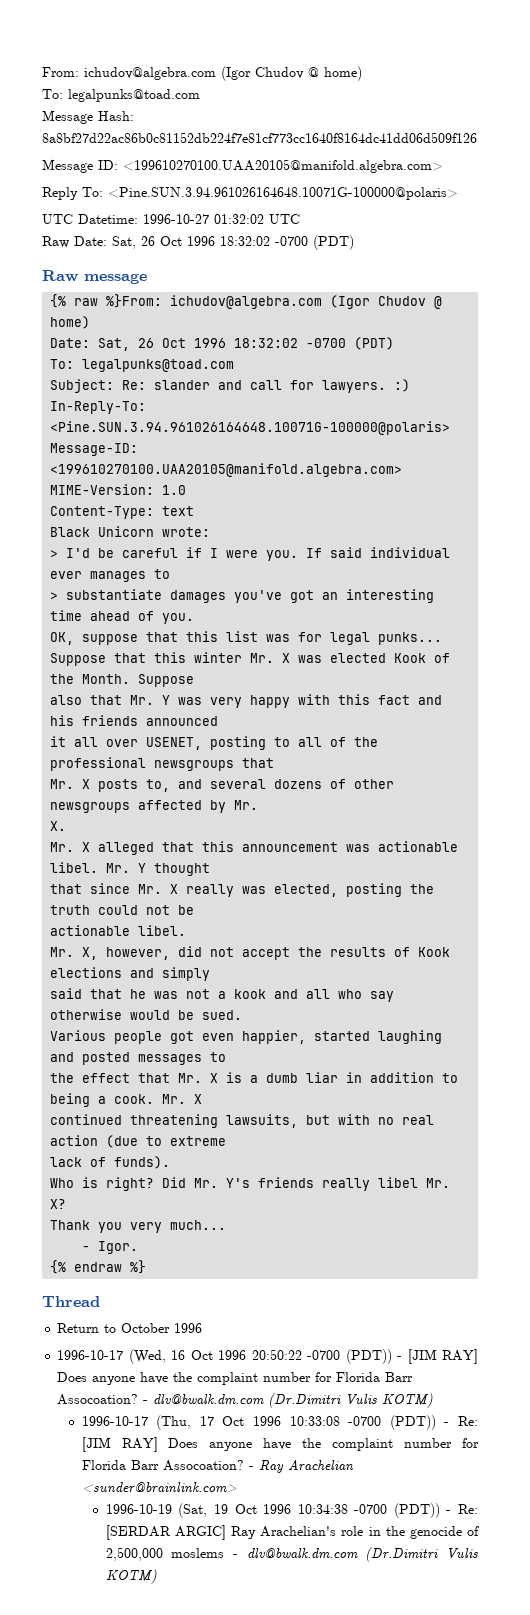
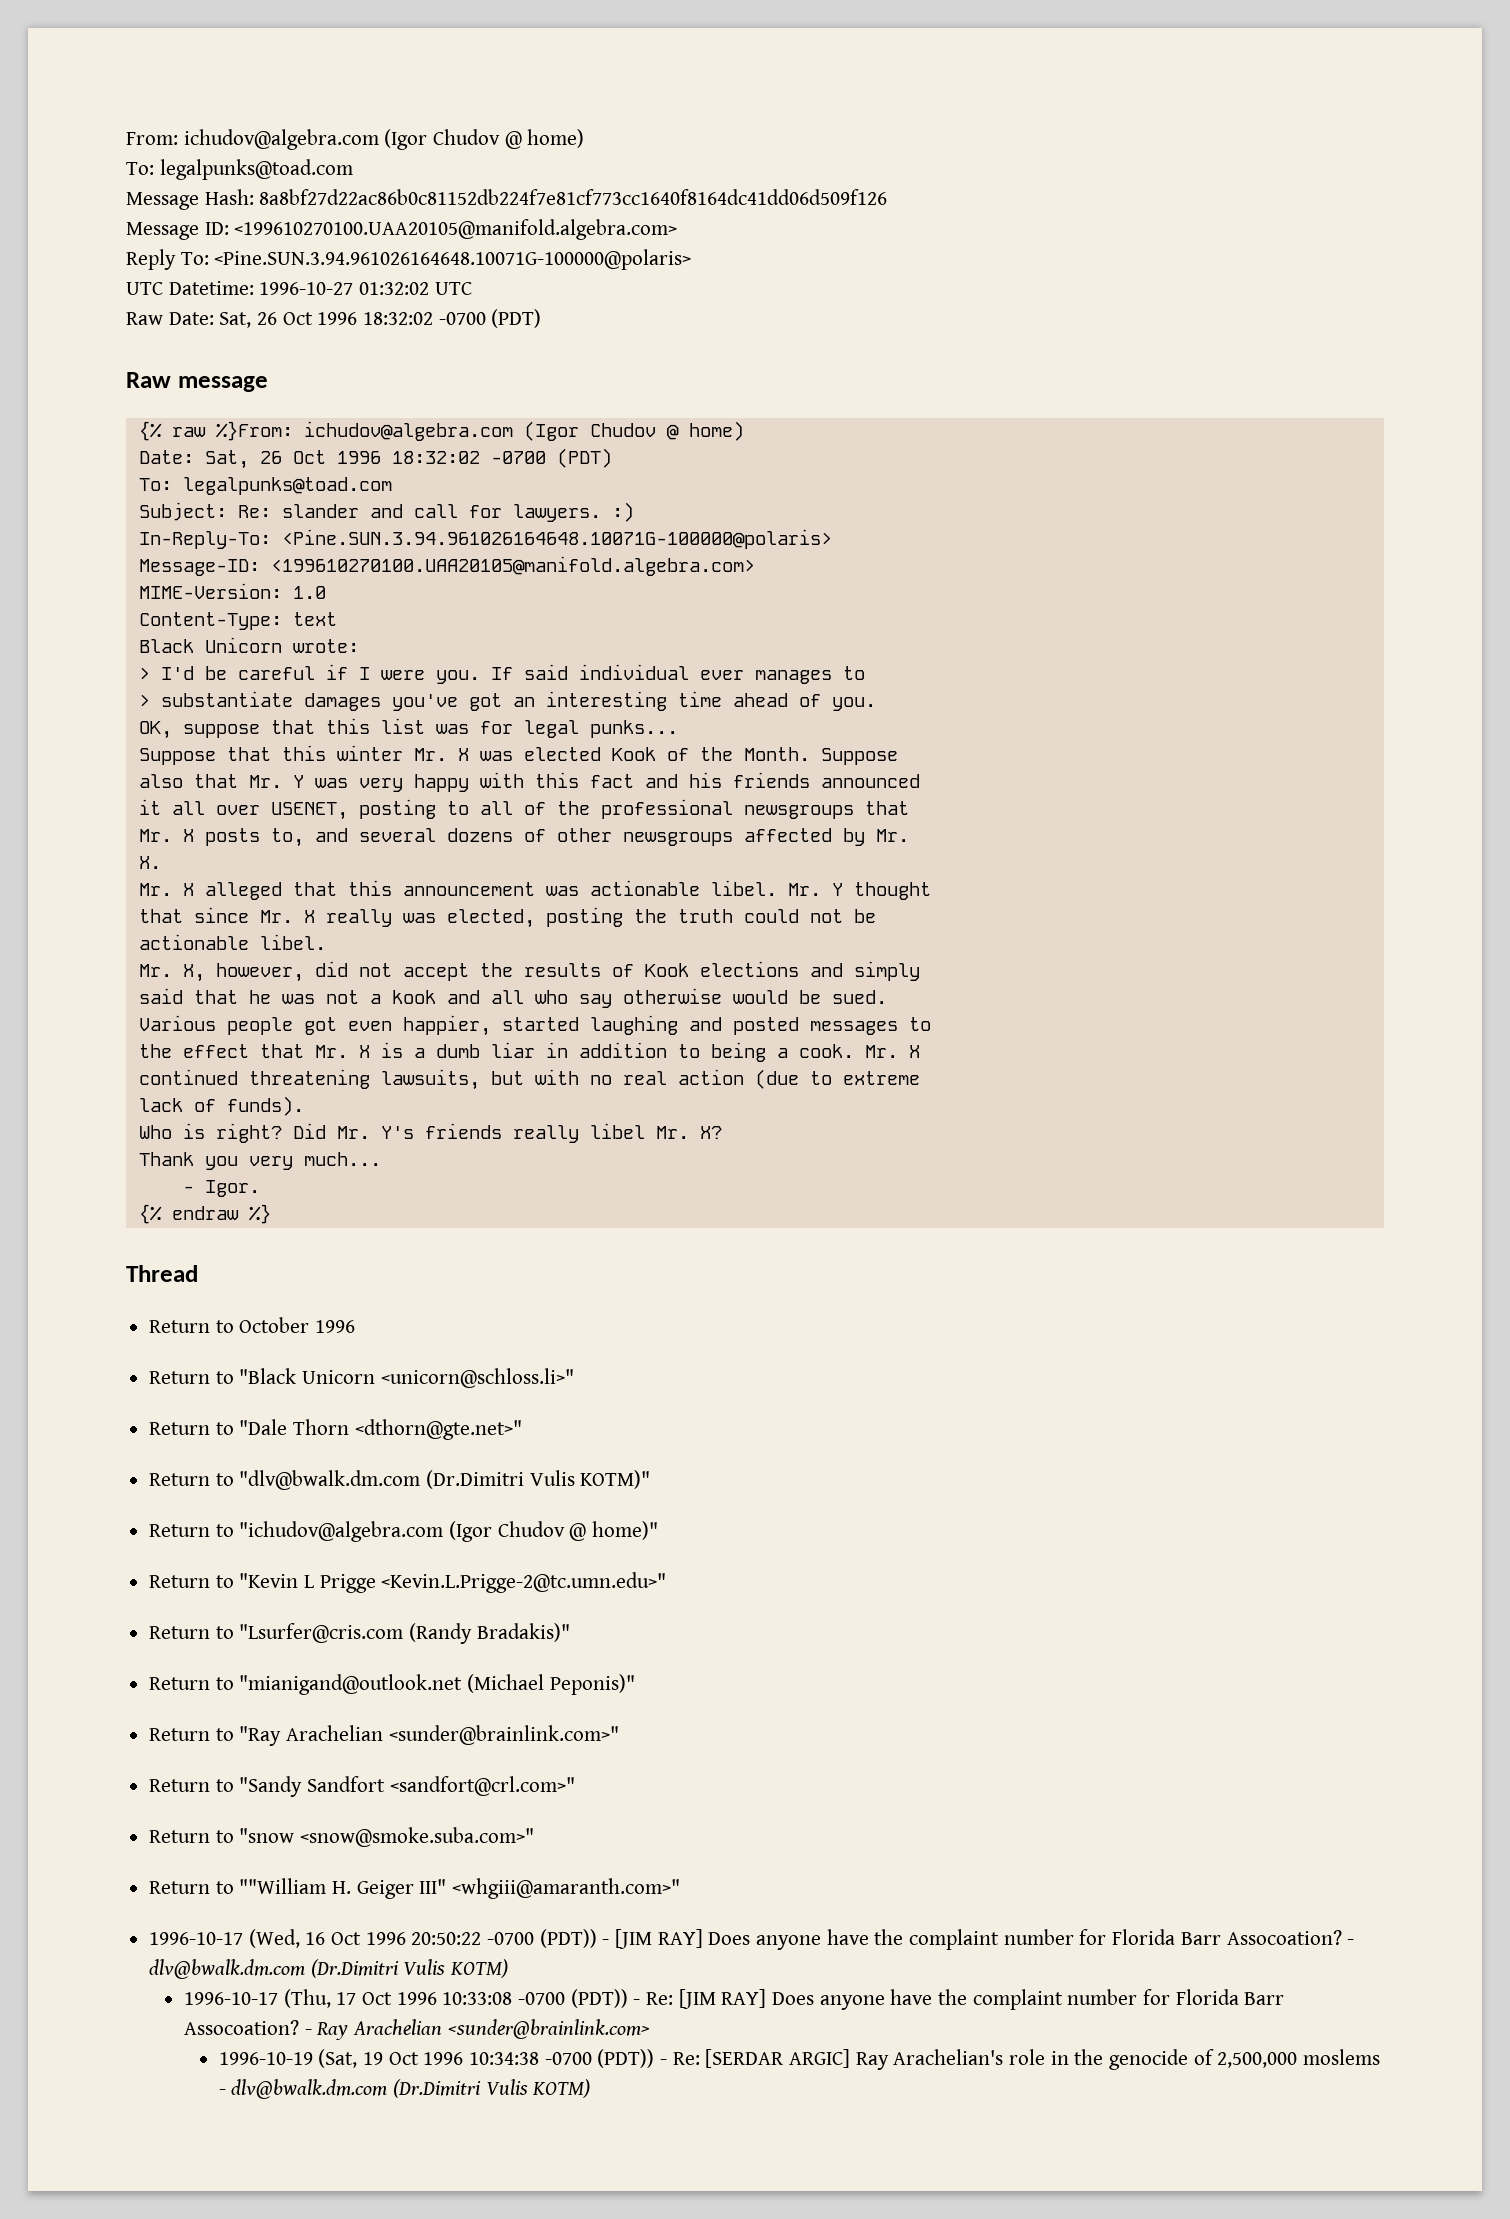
+ Return to "Black Unicorn <unicorn@schloss.li>"
+ Return to "Dale Thorn <dthorn@gte.net>"
+ Return to "dlv@bwalk.dm.com (Dr.Dimitri Vulis KOTM)"
+ Return to "ichudov@algebra.com (Igor Chudov @ home)"
+ Return to "Kevin L Prigge <Kevin.L.Prigge-2@tc.umn.edu>"
+ Return to "Lsurfer@cris.com (Randy Bradakis)"
+ Return to "mianigand@outlook.net (Michael Peponis)"
+ Return to "Ray Arachelian <sunder@brainlink.com>"
+ Return to "Sandy Sandfort <sandfort@crl.com>"
+ Return to "snow <snow@smoke.suba.com>"
+ Return to ""William H. Geiger III" <whgiii@amaranth.com>"

